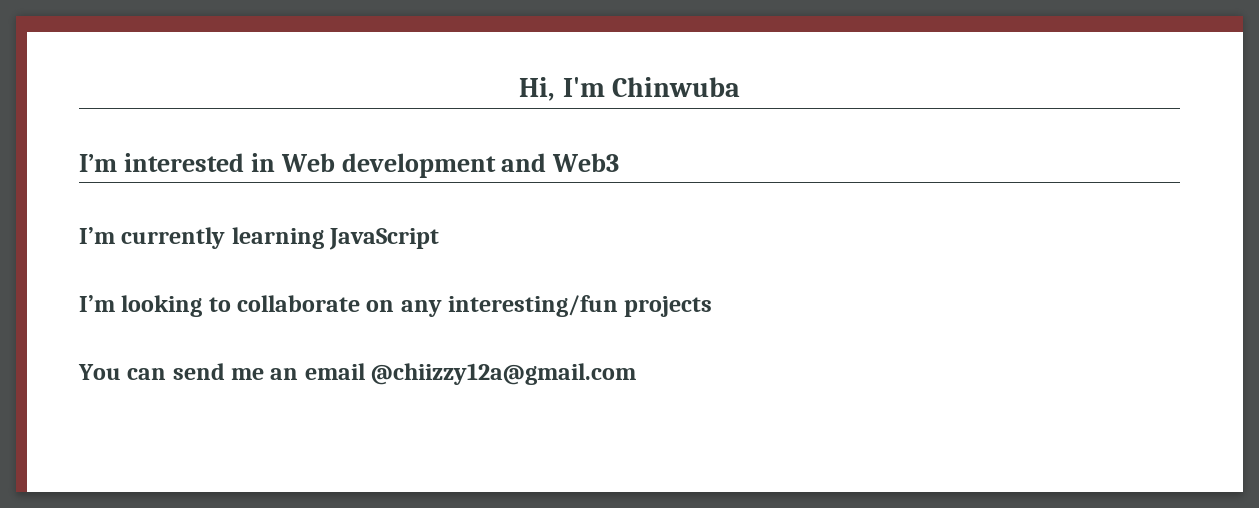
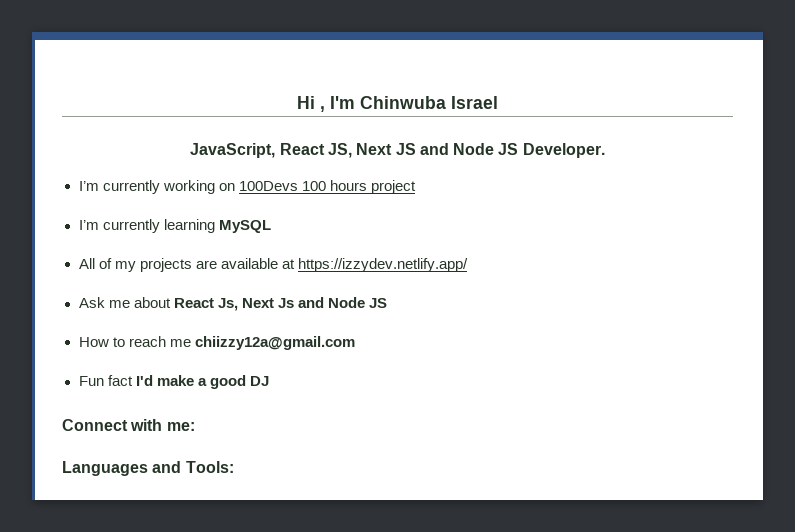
- Hi, I'm Chinwuba
- I’m interested in Web development and Web3
- I’m currently learning JavaScript
- I’m looking to collaborate on any interesting/fun projects
- You can send me an email @chiizzy12a@gmail.com
+ Hi , I'm Chinwuba Israel
+ JavaScript, React JS, Next JS and Node JS Developer.
+ I’m currently working on 100Devs 100 hours project
+ I’m currently learning MySQL
+ All of my projects are available at https://izzydev.netlify.app/
+ Ask me about React Js, Next Js and Node JS
+ How to reach me chiizzy12a@gmail.com
+ Fun fact I'd make a good DJ
+ Connect with me:
+ Languages and Tools:

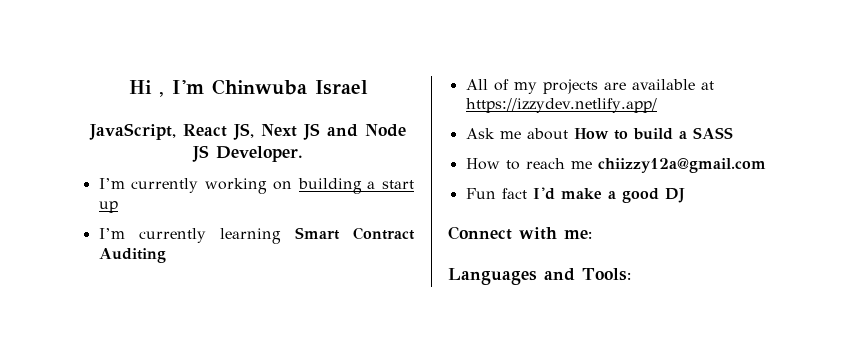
- I’m currently working on 100Devs 100 hours project
+ I’m currently working on building a start up
- I’m currently learning MySQL
+ I’m currently learning Smart Contract Auditing
- Ask me about React Js, Next Js and Node JS
+ Ask me about How to build a SASS

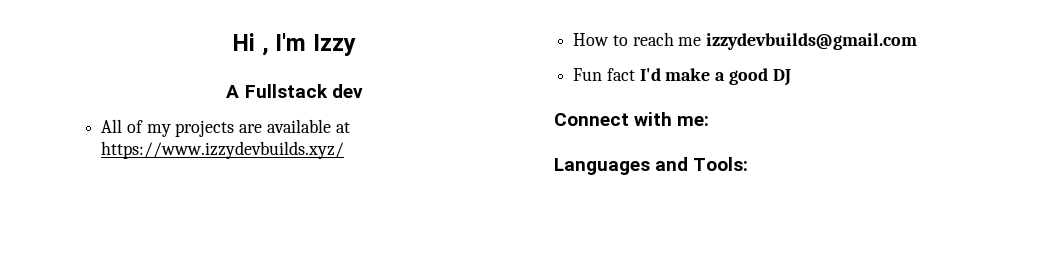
- Hi , I'm Chinwuba Israel
- JavaScript, React JS, Next JS and Node JS Developer.
- I’m currently working on building a start up
- I’m currently learning Smart Contract Auditing
+ Hi , I'm Izzy
+ A Fullstack dev
- All of my projects are available at https://izzydev.netlify.app/
- Ask me about How to build a SASS
+ All of my projects are available at https://www.izzydevbuilds.xyz/
- How to reach me chiizzy12a@gmail.com
+ How to reach me izzydevbuilds@gmail.com

